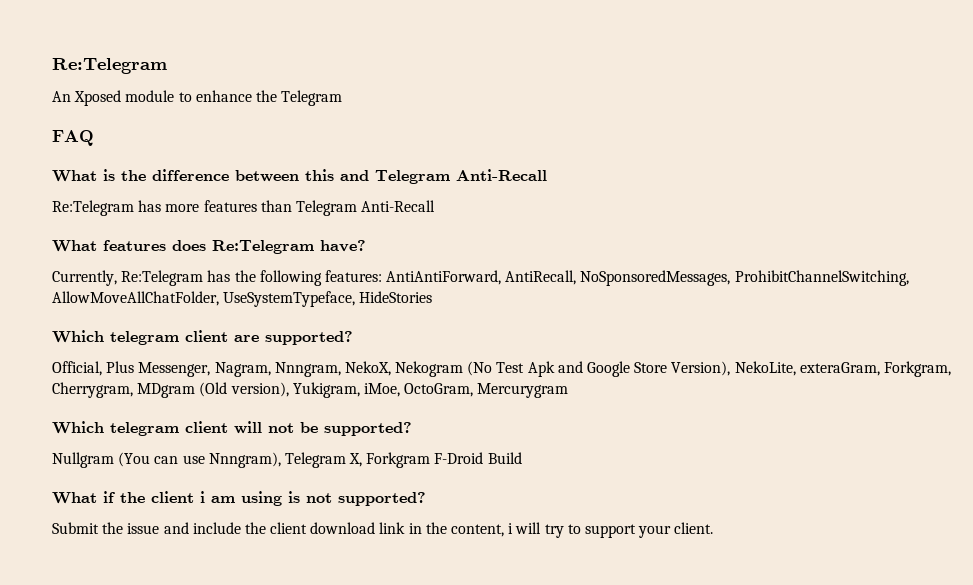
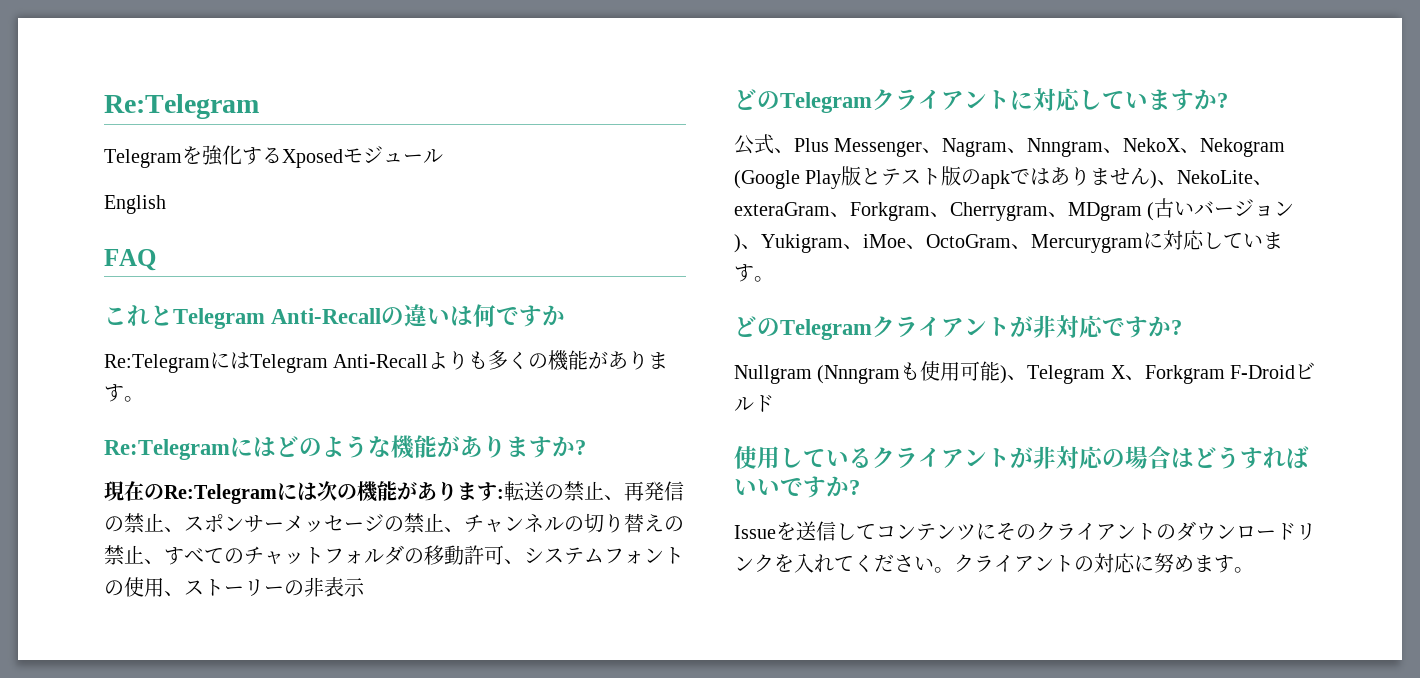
- An Xposed module to enhance the Telegram
+ Telegramを強化するXposedモジュール
+ English
  FAQ
- What is the difference between this and Telegram Anti-Recall
- Re:Telegram has more features than Telegram Anti-Recall
- What features does Re:Telegram have?
- Currently, Re:Telegram has the following features: AntiAntiForward, AntiRecall, NoSponsoredMessages, ProhibitChannelSwitching, AllowMoveAllChatFolder, UseSystemTypeface, HideStories
- Which telegram client are supported?
- Official, Plus Messenger, Nagram, Nnngram, NekoX, Nekogram (No Test Apk and Google Store Version), NekoLite, exteraGram, Forkgram, Cherrygram, MDgram (Old version), Yukigram, iMoe, OctoGram, Mercurygram
- Which telegram client will not be supported?
- Nullgram (You can use Nnngram), Telegram X, Forkgram F-Droid Build
- What if the client i am using is not supported?
- Submit the issue and include the client download link in the content, i will try to support your client.
+ これとTelegram Anti-Recallの違いは何ですか
+ Re:TelegramにはTelegram Anti-Recallよりも多くの機能があります。
+ Re:Telegramにはどのような機能がありますか?
+ 現在のRe:Telegramには次の機能があります:転送の禁止、再発信の禁止、スポンサーメッセージの禁止、チャンネルの切り替えの禁止、すべてのチャットフォルダの移動許可、システムフォントの使用、ストーリーの非表示
+ どのTelegramクライアントに対応していますか?
+ 公式、Plus Messenger、Nagram、Nnngram、NekoX、Nekogram (Google Play版とテスト版のapkではありません)、NekoLite、exteraGram、Forkgram、Cherrygram、MDgram (古いバージョン)、Yukigram、iMoe、OctoGram、Mercurygramに対応しています。
+ どのTelegramクライアントが非対応ですか?
+ Nullgram (Nnngramも使用可能)、Telegram X、Forkgram F-Droidビルド
+ 使用しているクライアントが非対応の場合はどうすればいいですか?
+ Issueを送信してコンテンツにそのクライアントのダウンロードリンクを入れてください。クライアントの対応に努めます。

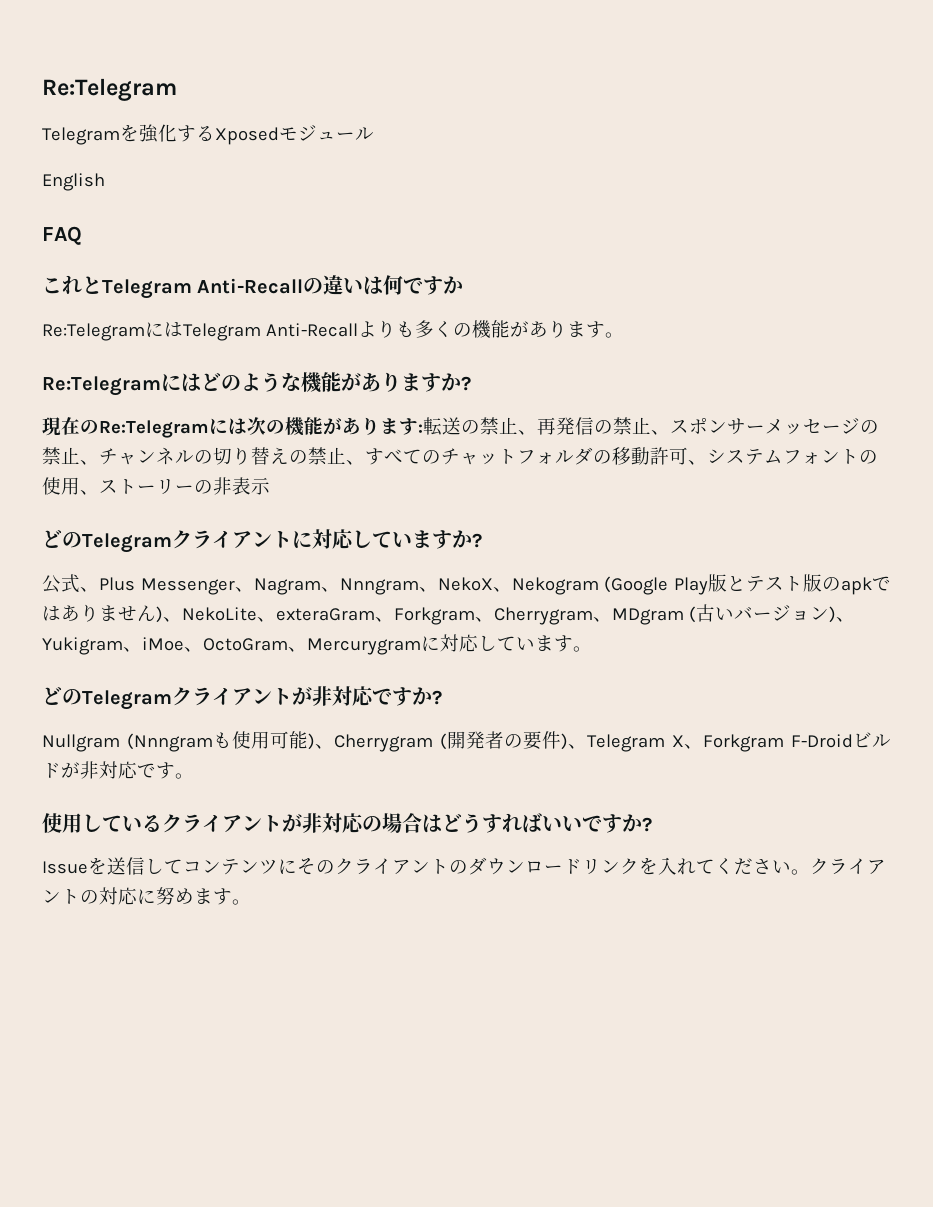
- Nullgram (Nnngramも使用可能)、Telegram X、Forkgram F-Droidビルド
+ Nullgram (Nnngramも使用可能)、Cherrygram (開発者の要件)、Telegram X、Forkgram F-Droidビルドが非対応です。

